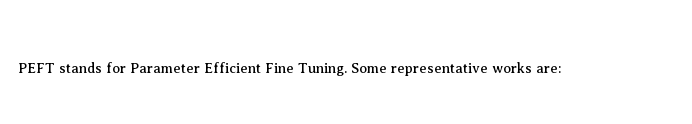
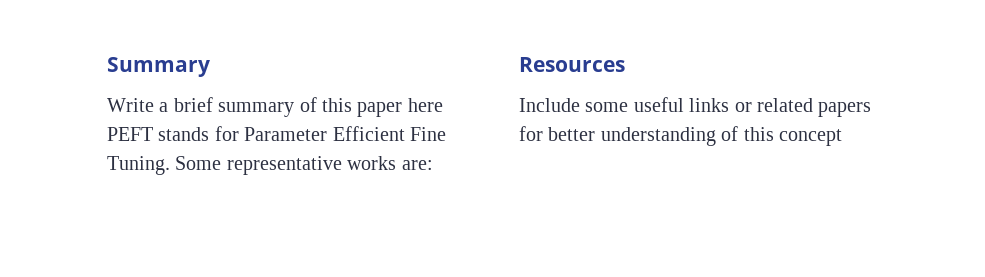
- PEFT stands for Parameter Efficient Fine Tuning.
+ Summary
+ Write a brief summary of this paper here PEFT stands for Parameter Efficient Fine Tuning.
+ Resources
+ Include some useful links or related papers for better understanding of this concept

